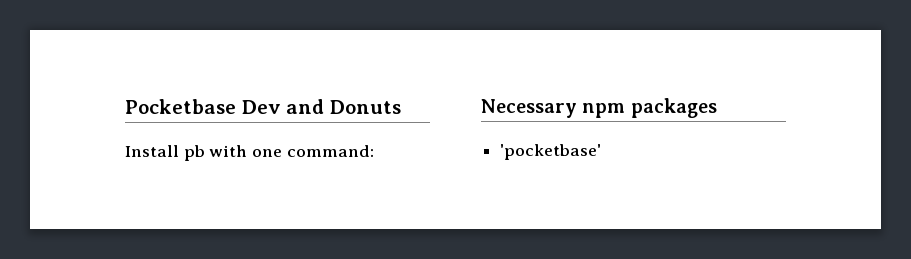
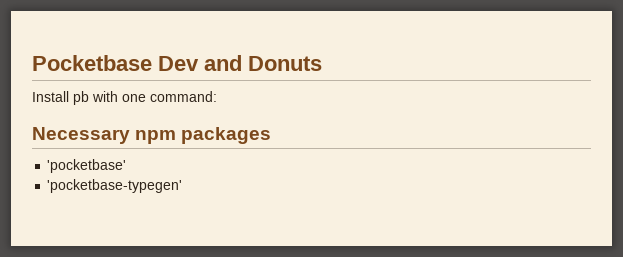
+ 'pocketbase-typegen'

